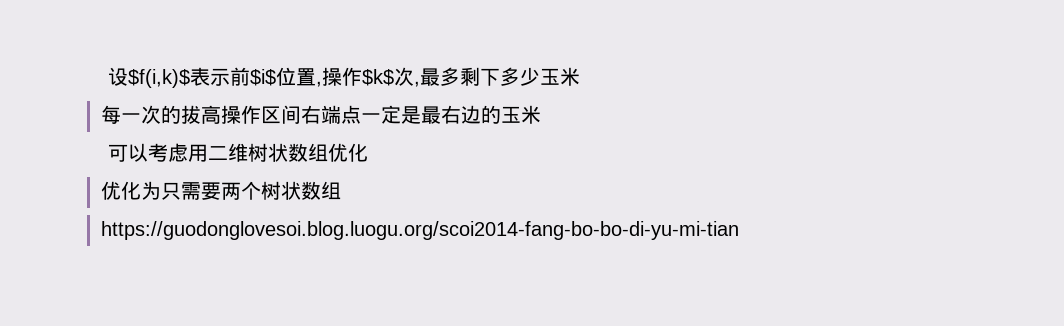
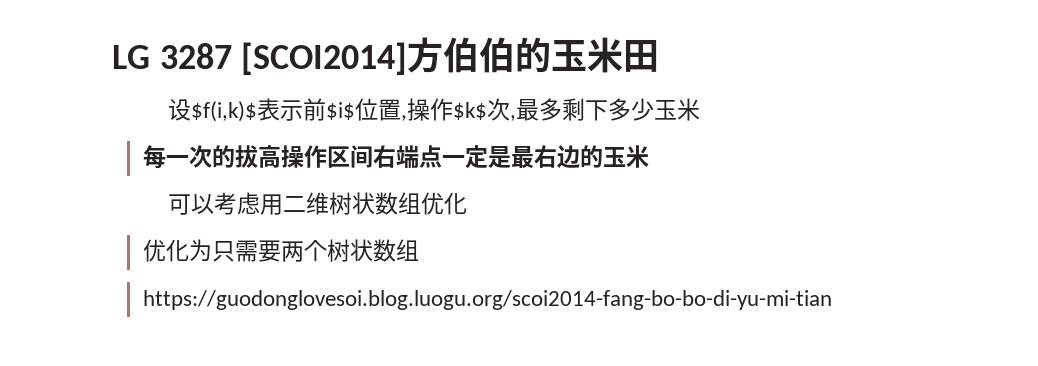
+ LG 3287 [SCOI2014]方伯伯的玉米田

